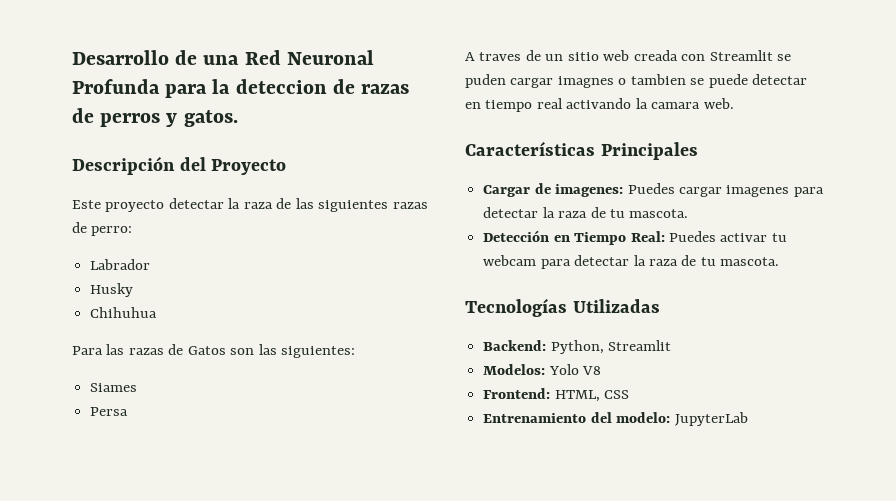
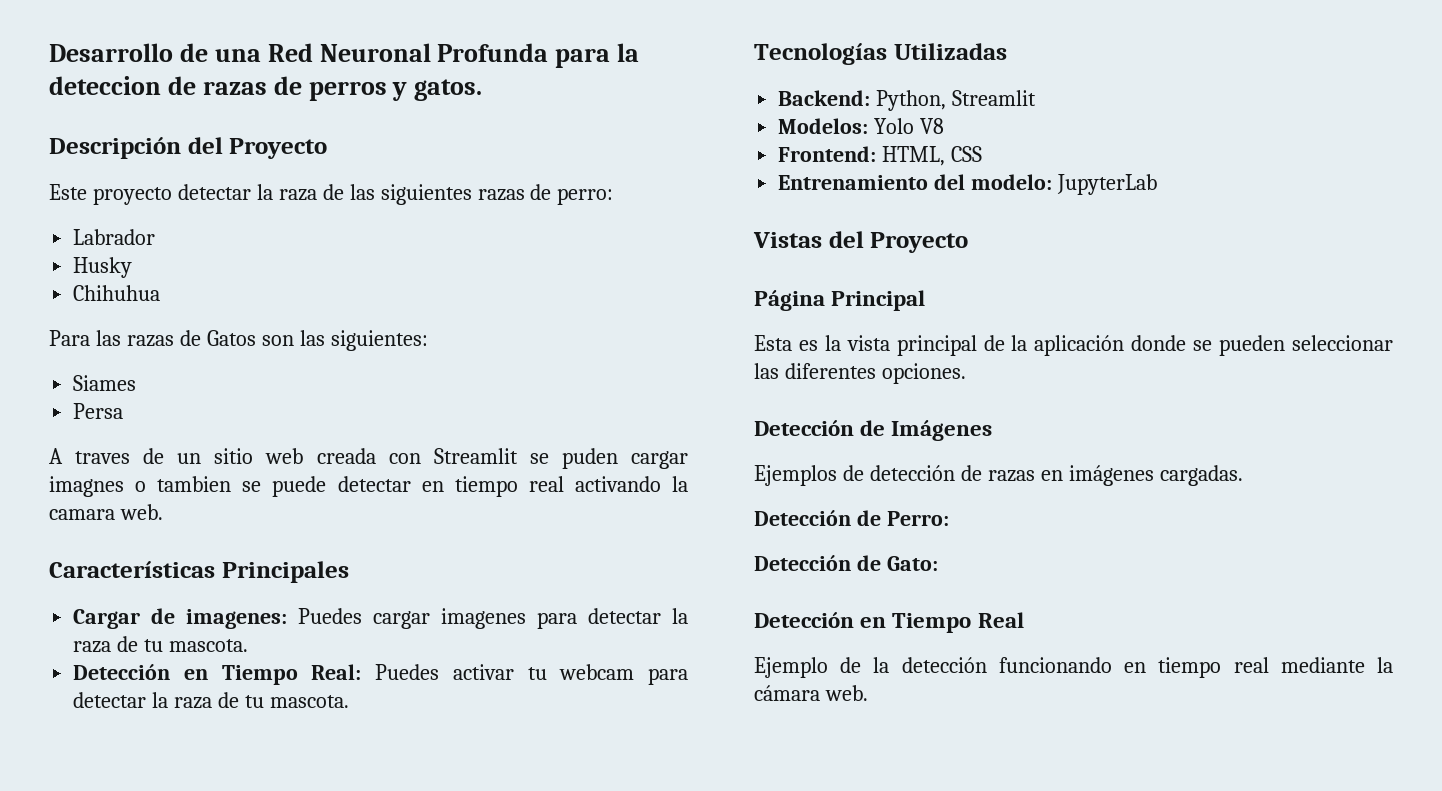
+ Vistas del Proyecto
+ Página Principal
+ Esta es la vista principal de la aplicación donde se pueden seleccionar las diferentes opciones.
+ Detección de Imágenes
+ Ejemplos de detección de razas en imágenes cargadas.
+ Detección de Perro:
+ Detección de Gato:
+ Detección en Tiempo Real
+ Ejemplo de la detección funcionando en tiempo real mediante la cámara web.

